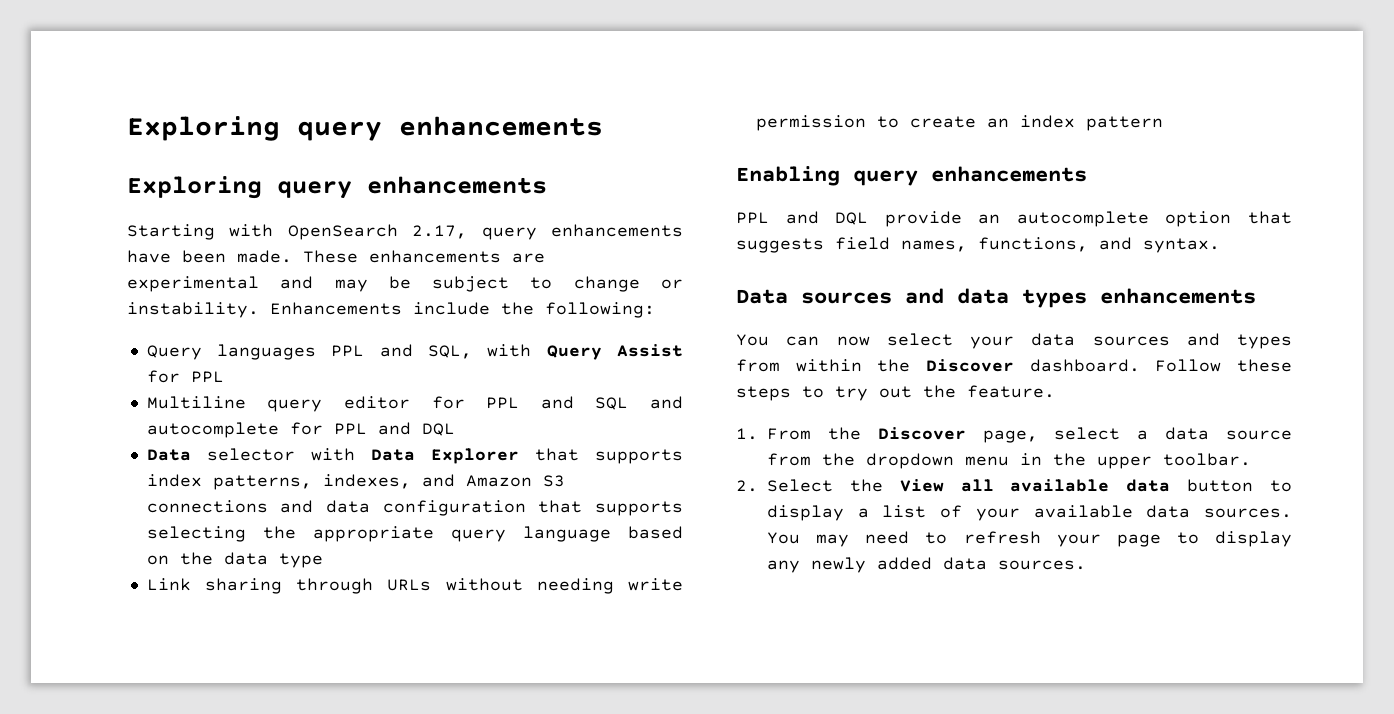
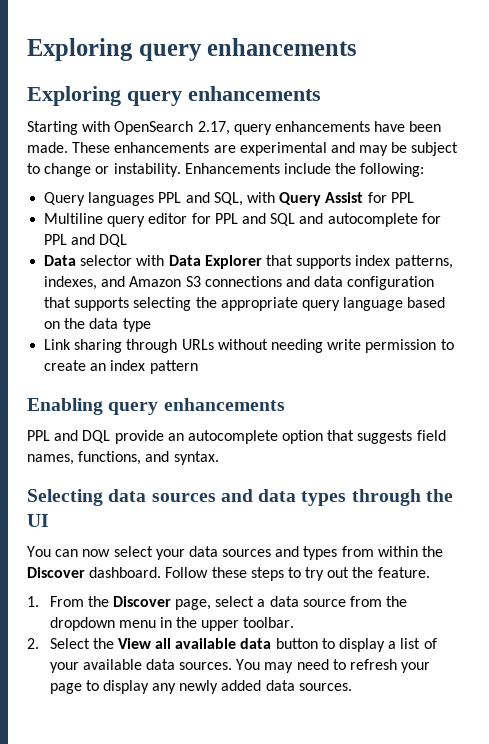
- Data sources and data types enhancements
+ Selecting data sources and data types through the UI

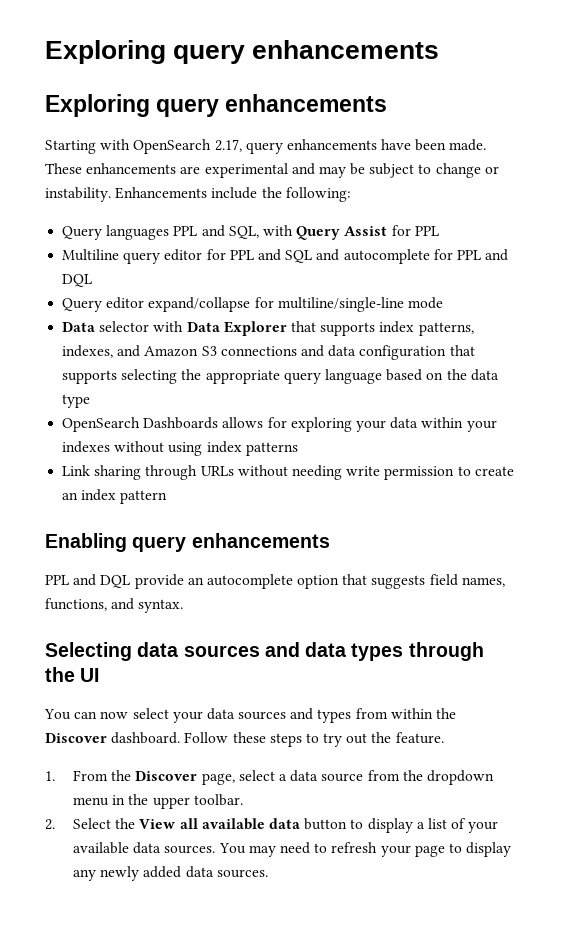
+ Query editor expand/collapse for multiline/single-line mode
+ OpenSearch Dashboards allows for exploring your data within your indexes without using index patterns

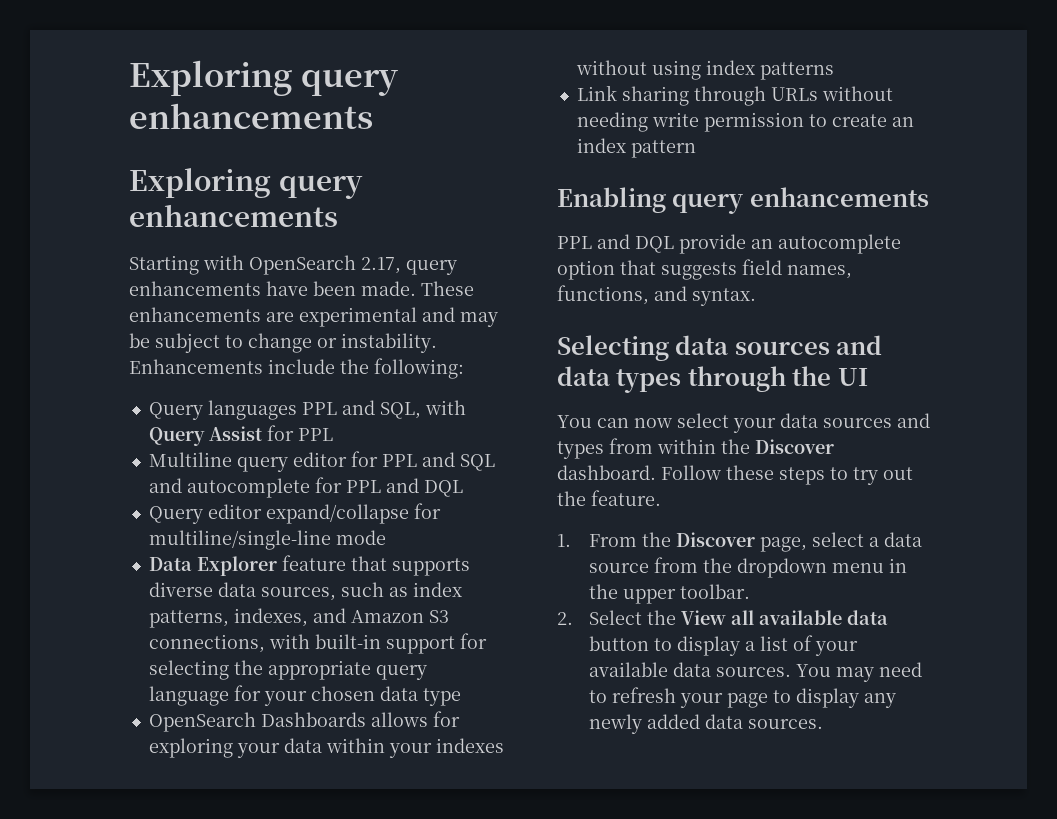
- Data selector with Data Explorer that supports index patterns, indexes, and Amazon S3 connections and data configuration that supports selecting the appropriate query language based on the data type
+ Data Explorer feature that supports diverse data sources, such as index patterns, indexes, and Amazon S3 connections, with built-in support for selecting the appropriate query language for your chosen data type

